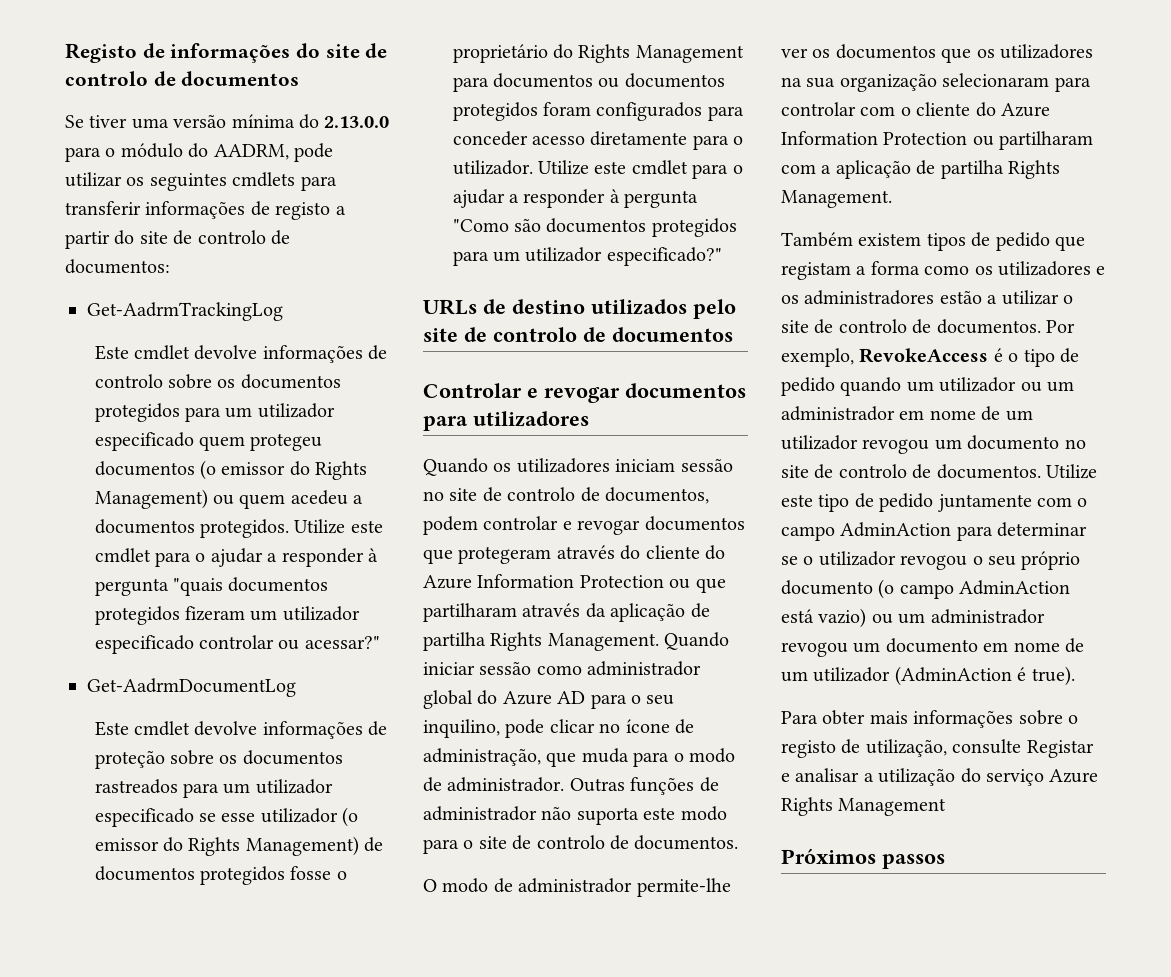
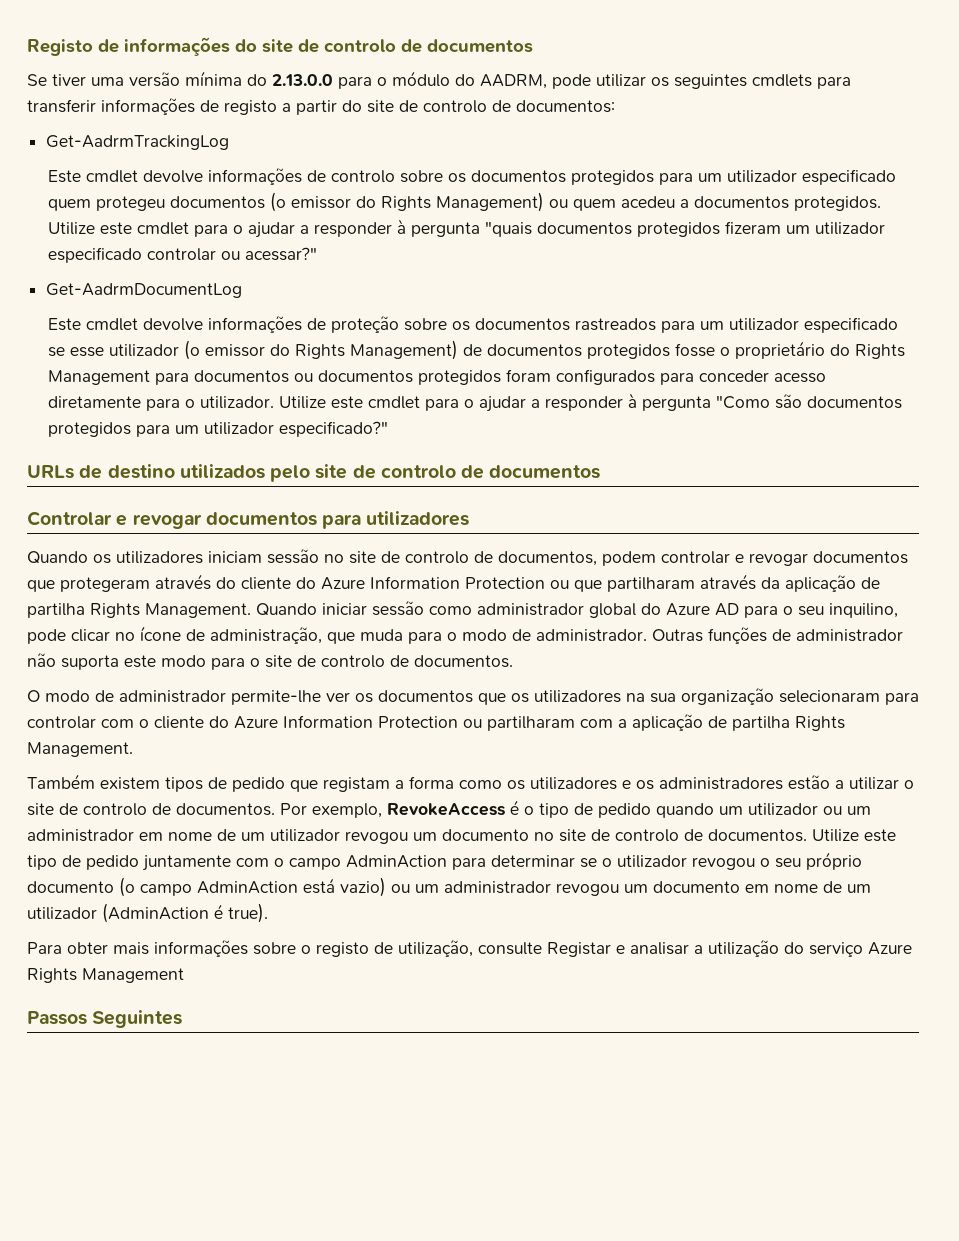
- Próximos passos
+ Passos Seguintes

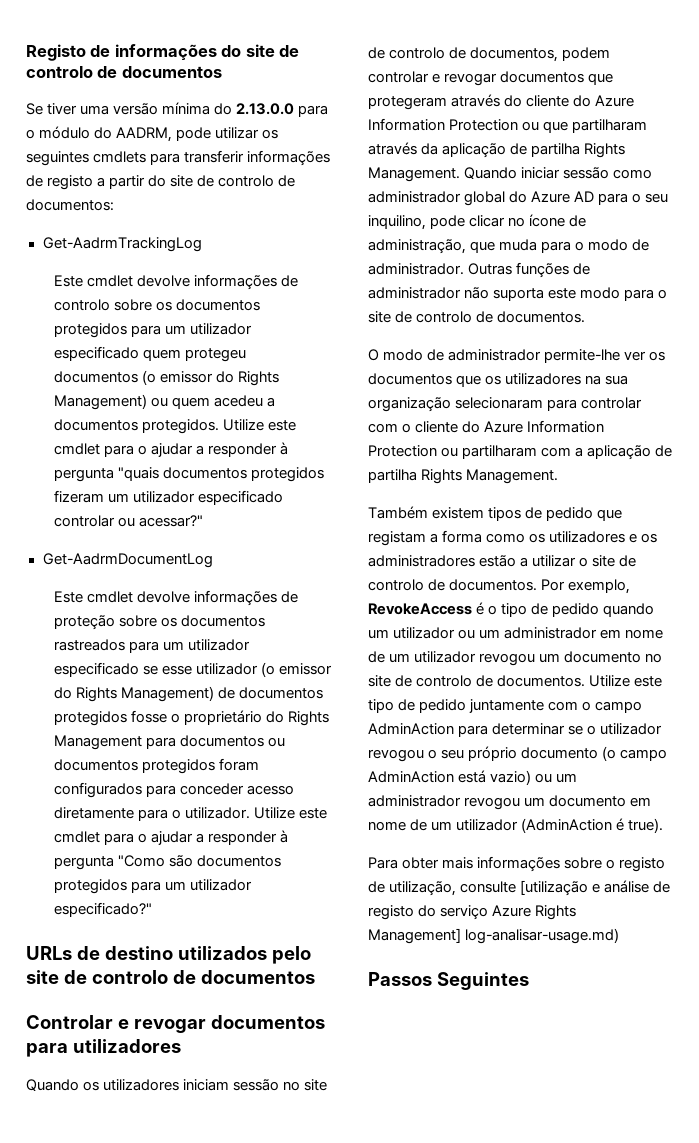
- Para obter mais informações sobre o registo de utilização, consulte Registar e analisar a utilização do serviço Azure Rights Management
+ Para obter mais informações sobre o registo de utilização, consulte [utilização e análise de registo do serviço Azure Rights Management] log-analisar-usage.md)

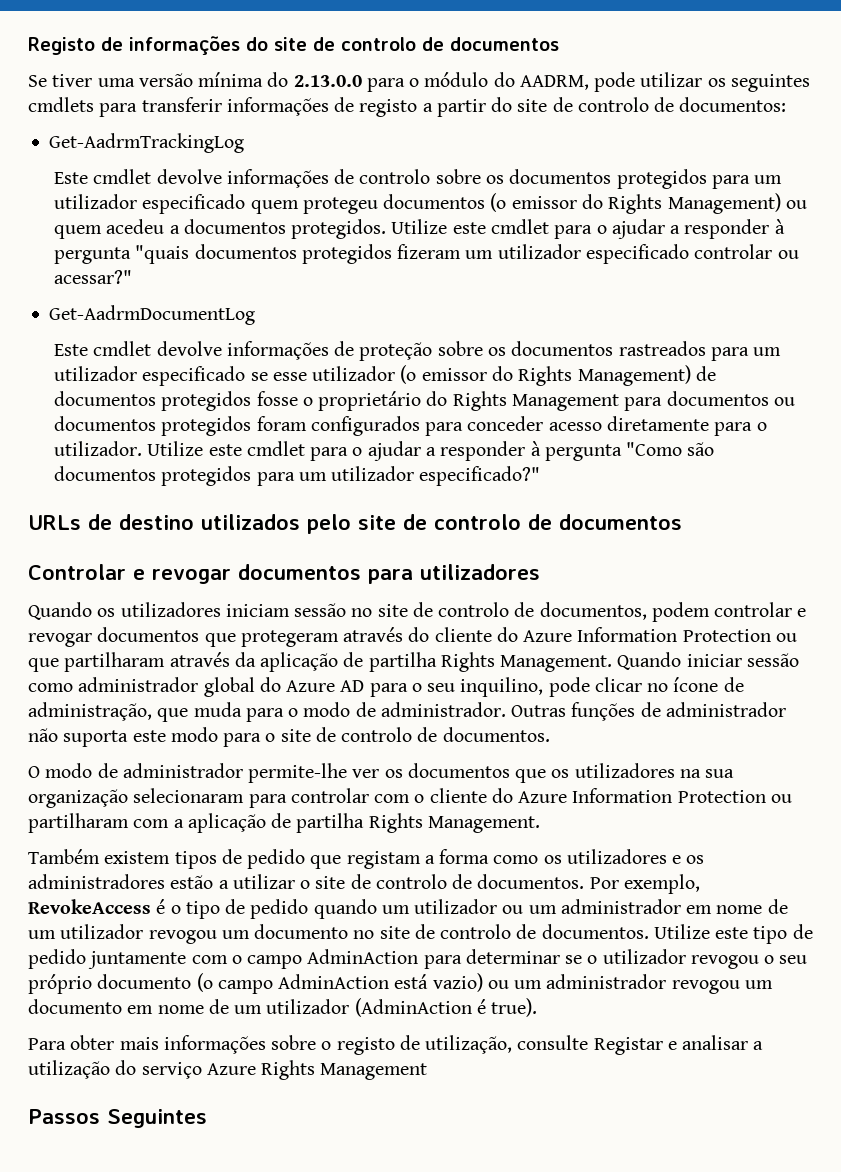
- Para obter mais informações sobre o registo de utilização, consulte [utilização e análise de registo do serviço Azure Rights Management] log-analisar-usage.md)
+ Para obter mais informações sobre o registo de utilização, consulte Registar e analisar a utilização do serviço Azure Rights Management

